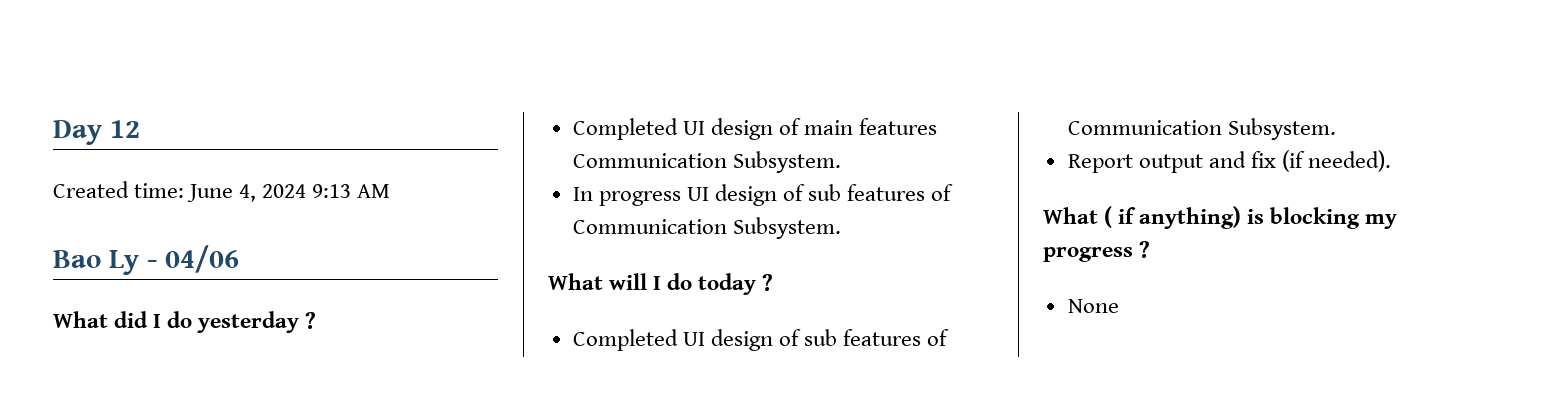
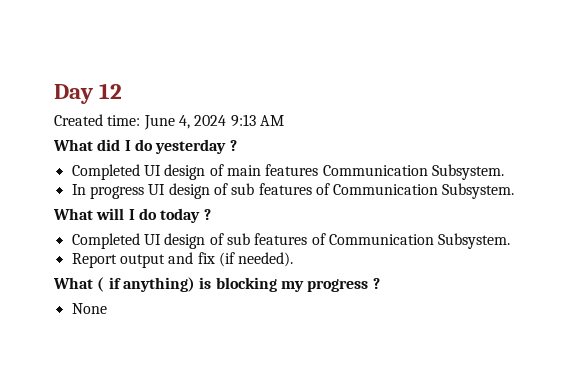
- Bao Ly - 04/06

